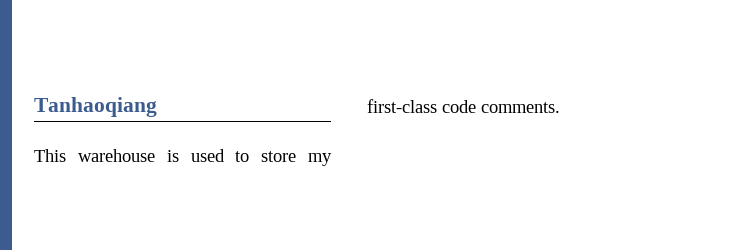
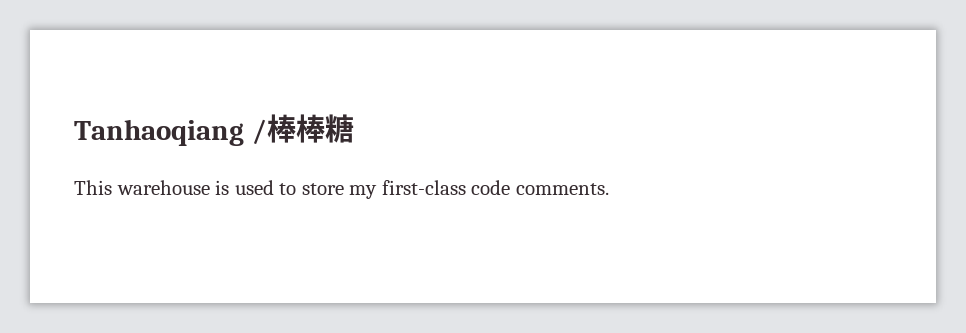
- Tanhaoqiang
+ Tanhaoqiang /棒棒糖

